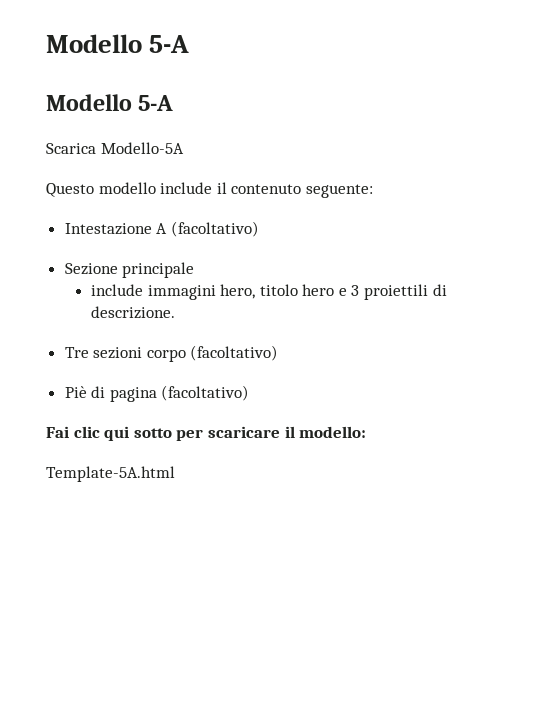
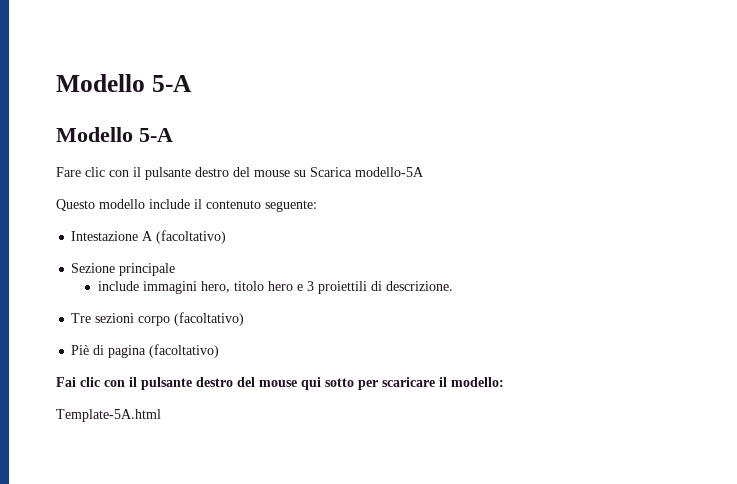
- Scarica Modello-5A
+ Fare clic con il pulsante destro del mouse su Scarica modello-5A
- Fai clic qui sotto per scaricare il modello:
+ Fai clic con il pulsante destro del mouse qui sotto per scaricare il modello:

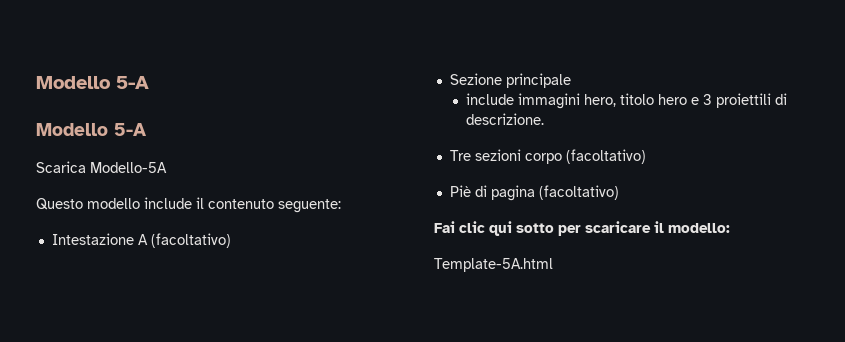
- Fare clic con il pulsante destro del mouse su Scarica modello-5A
+ Scarica Modello-5A
- Fai clic con il pulsante destro del mouse qui sotto per scaricare il modello:
+ Fai clic qui sotto per scaricare il modello:

